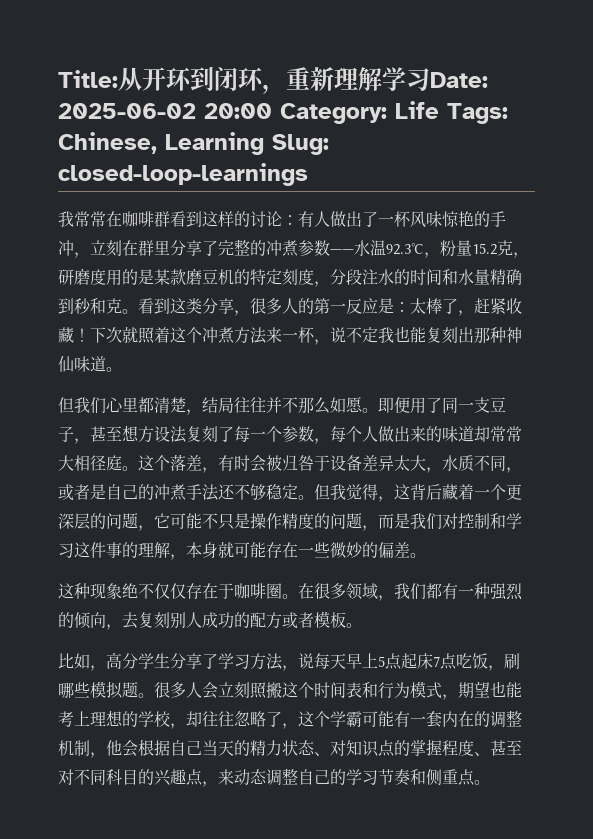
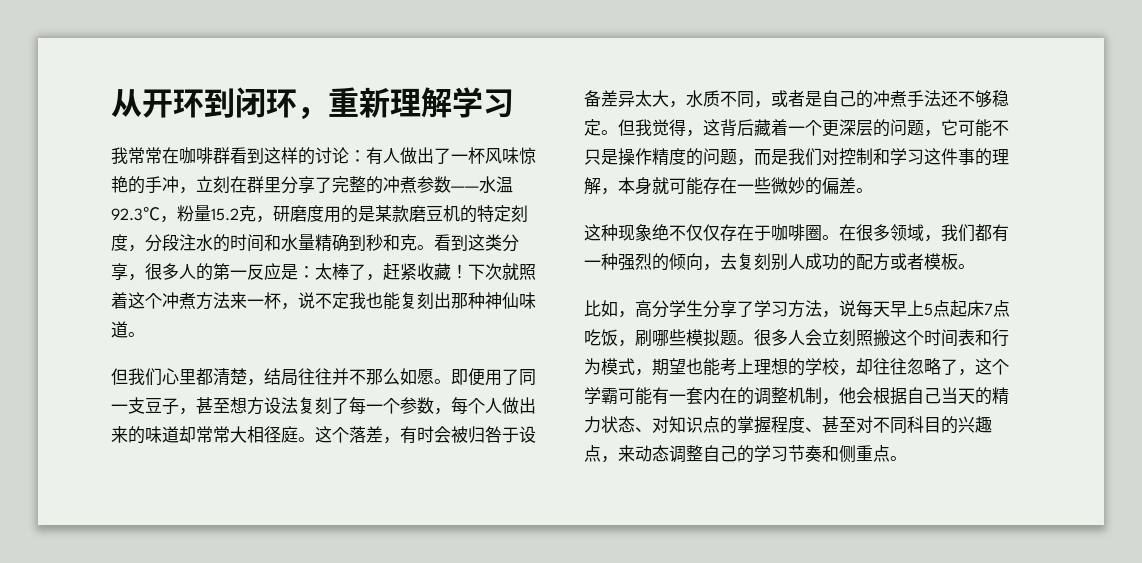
- Title:从开环到闭环，重新理解学习Date: 2025-06-02 20:00 Category: Life Tags: Chinese, Learning Slug: closed-loop-learnings
+ 从开环到闭环，重新理解学习

